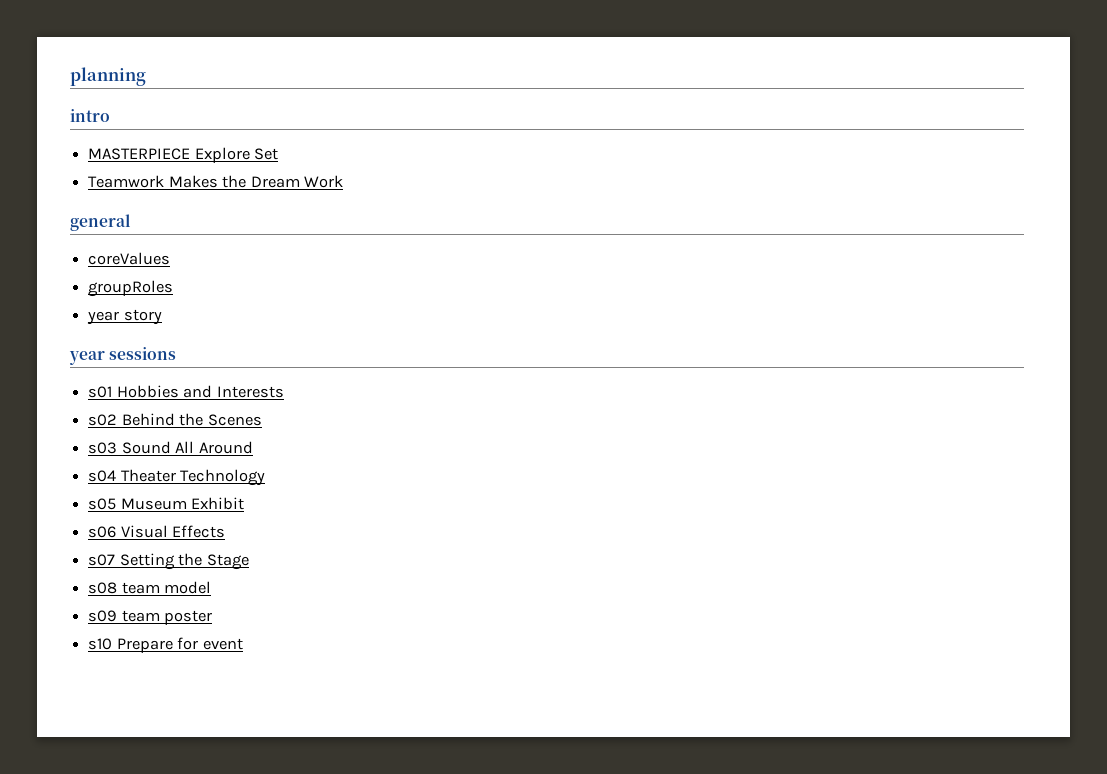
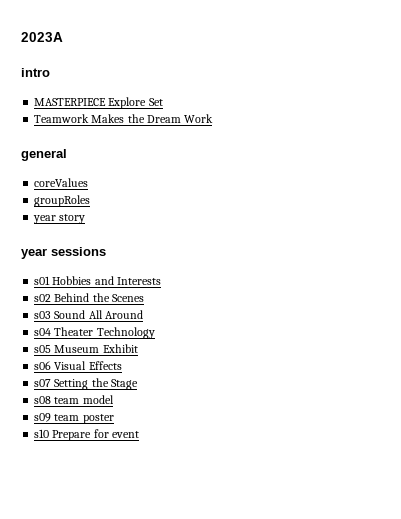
- planning
+ 2023A

